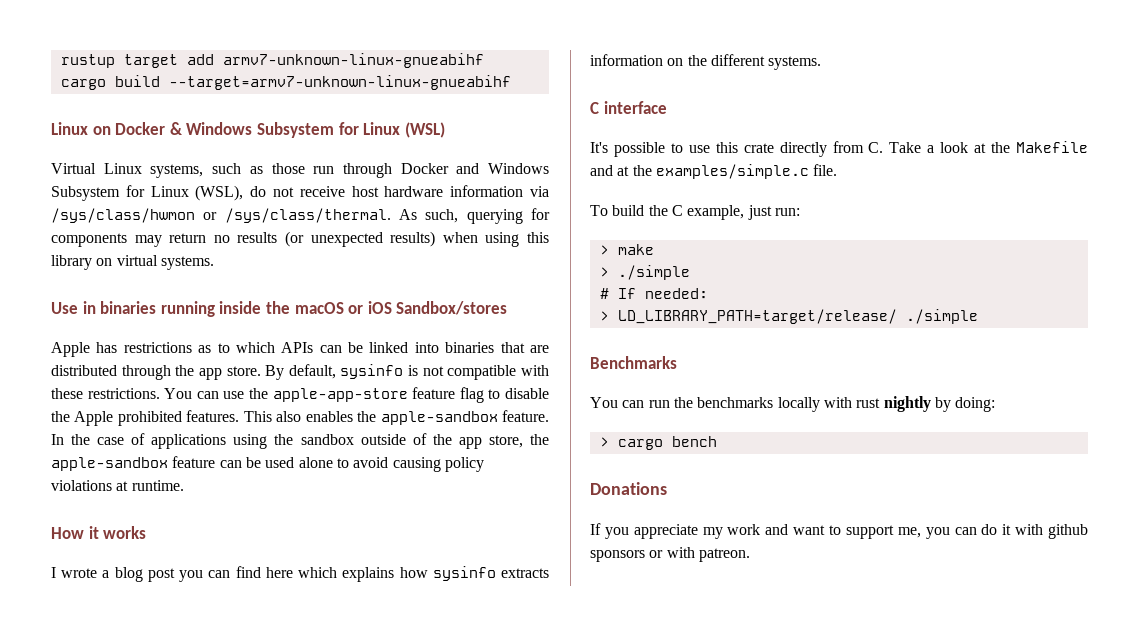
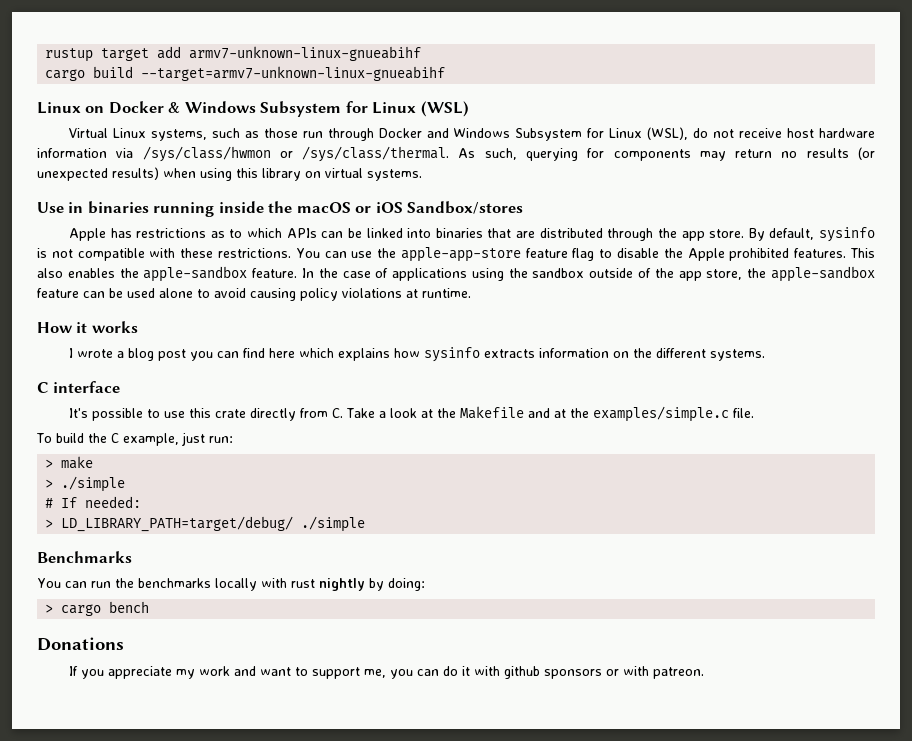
- > LD_LIBRARY_PATH=target/release/ ./simple
+ > LD_LIBRARY_PATH=target/debug/ ./simple

